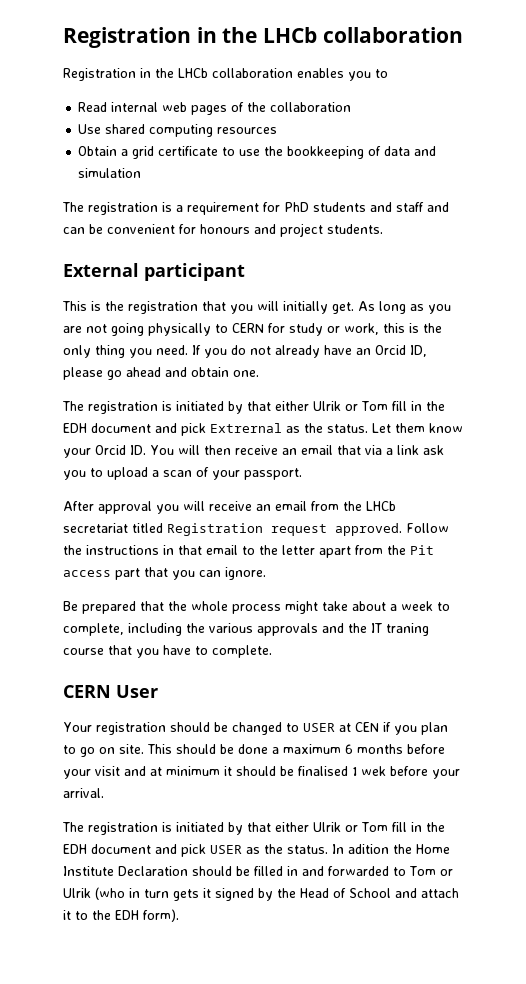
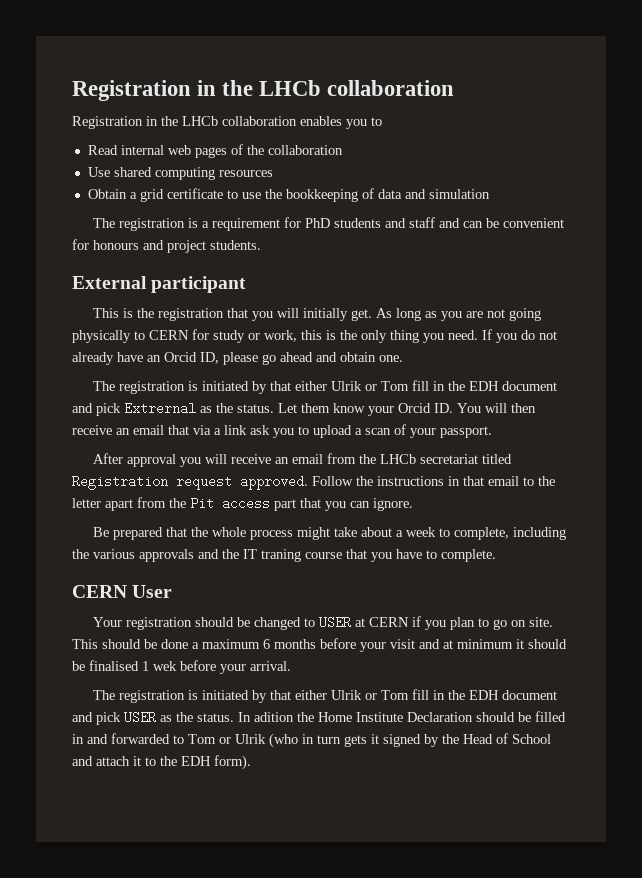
- Your registration should be changed to USER at CEN if you plan to go on site.
+ Your registration should be changed to USER at CERN if you plan to go on site.

